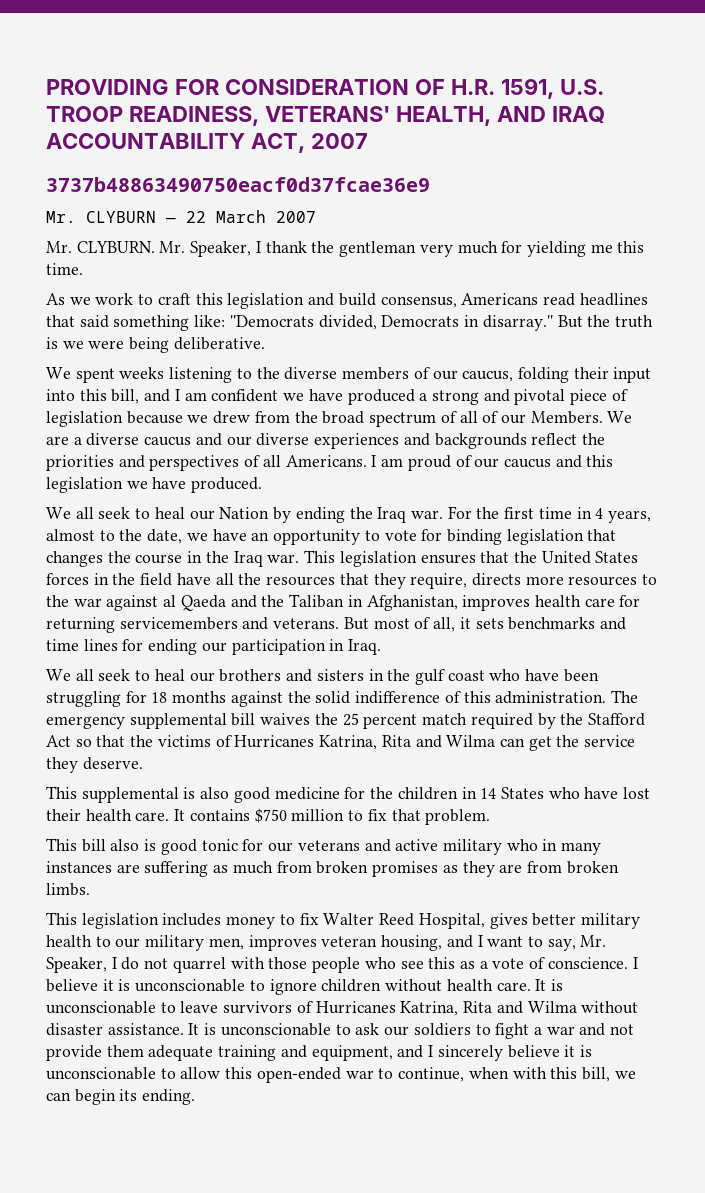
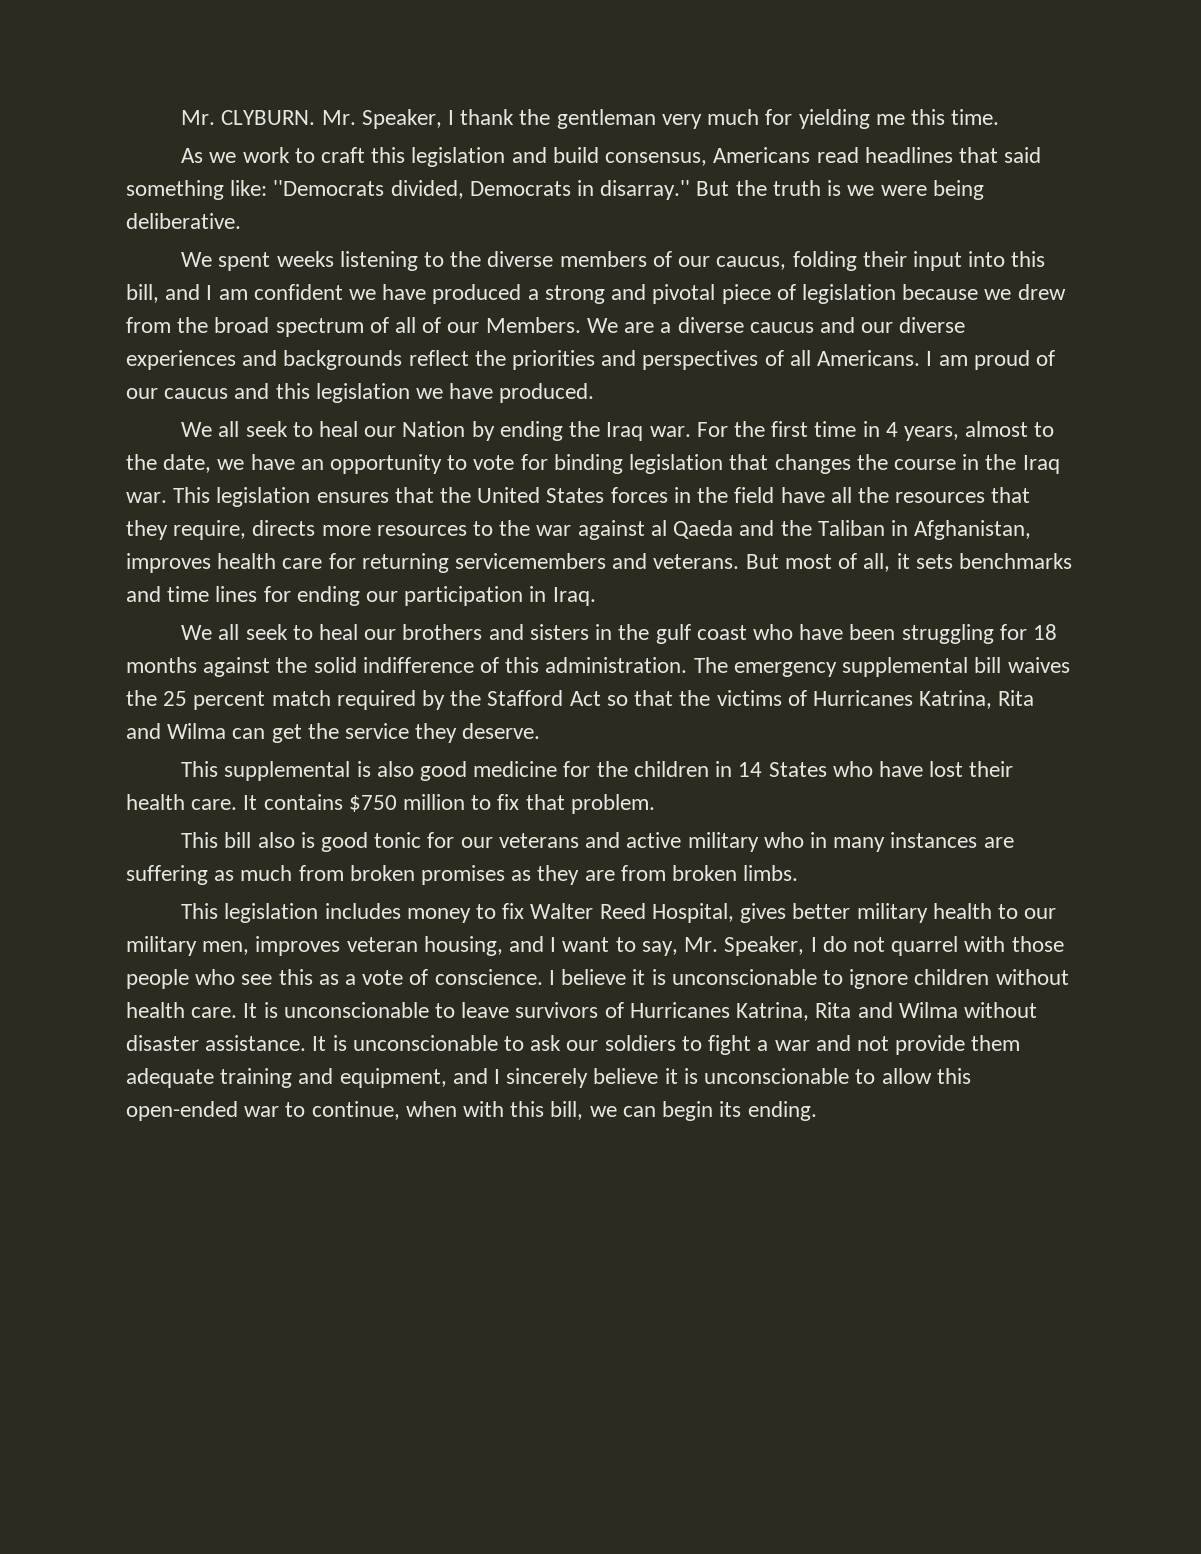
- PROVIDING FOR CONSIDERATION OF H.R. 1591, U.S. TROOP READINESS, VETERANS' HEALTH, AND IRAQ ACCOUNTABILITY ACT, 2007
- 3737b48863490750eacf0d37fcae36e9
- Mr. CLYBURN — 22 March 2007

